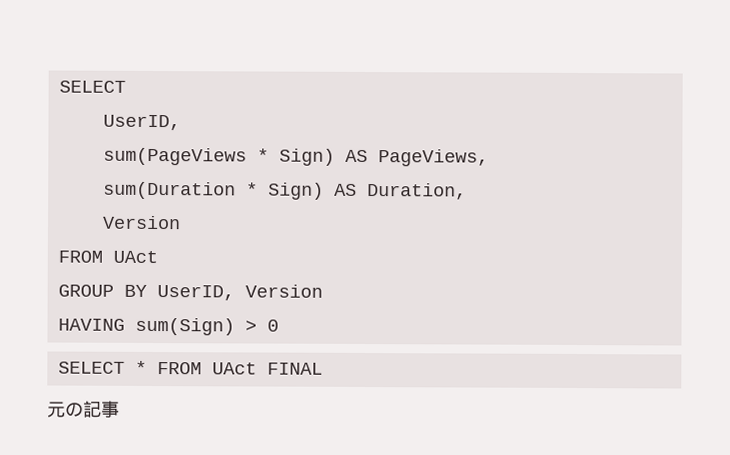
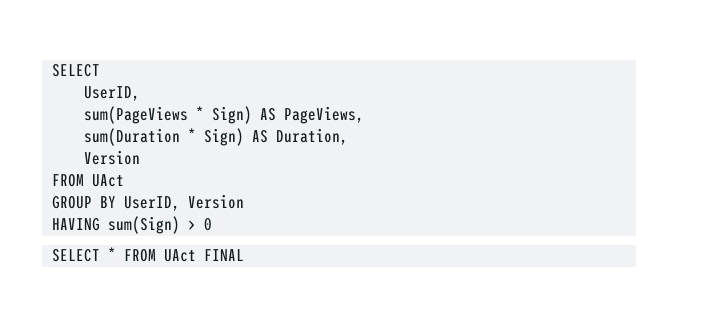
- 元の記事

